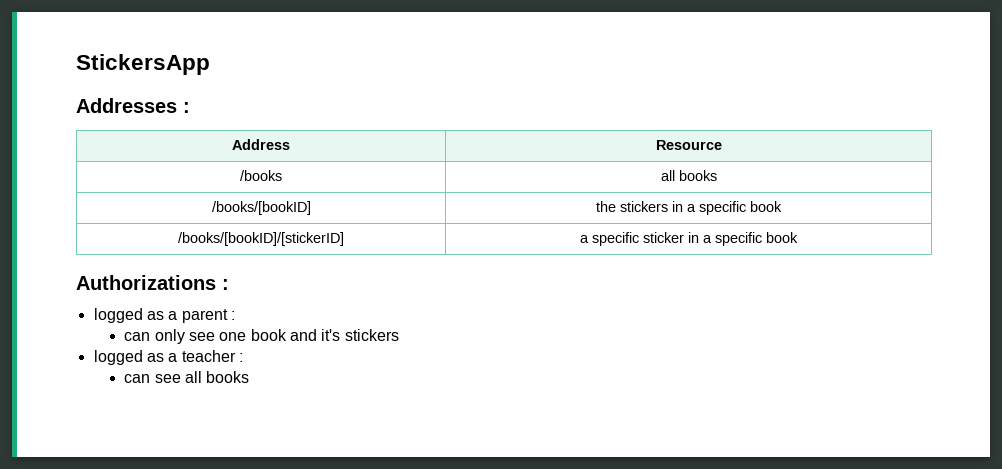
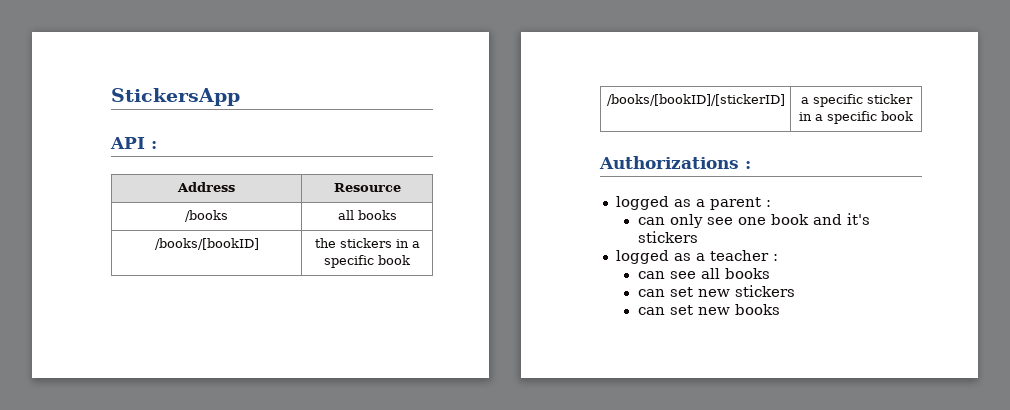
- Addresses :
+ API :
+ can set new stickers
+ can set new books

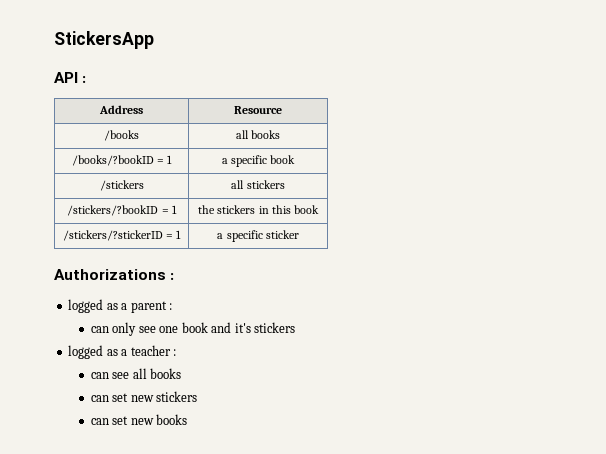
- /books/[bookID] | the stickers in a specific book
- /books/[bookID]/[stickerID] | a specific sticker in a specific book
+ /books/?bookID = 1 | a specific book
+ /stickers | all stickers
+ /stickers/?bookID = 1 | the stickers in this book
+ /stickers/?stickerID = 1 | a specific sticker

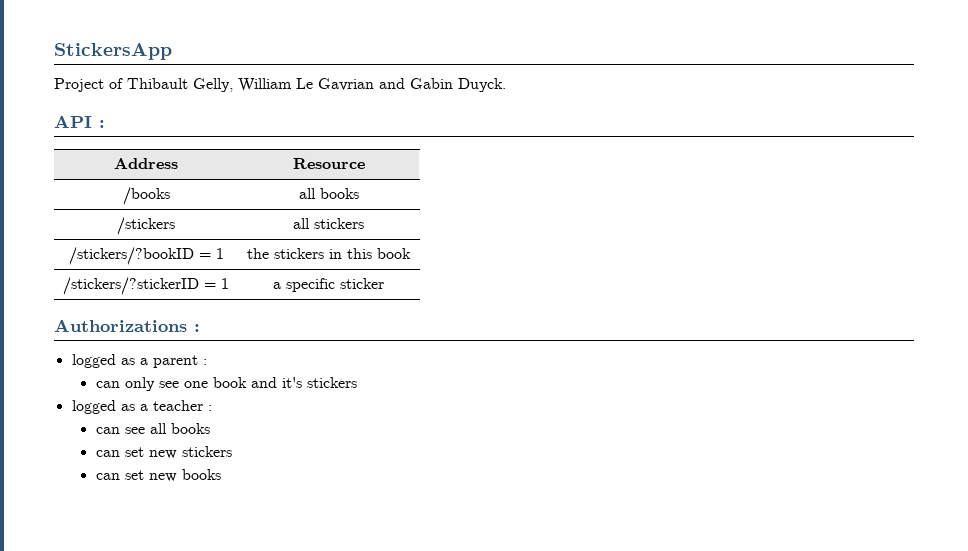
+ Project of Thibault Gelly, William Le Gavrian and Gabin Duyck.
- /books/?bookID = 1 | a specific book

